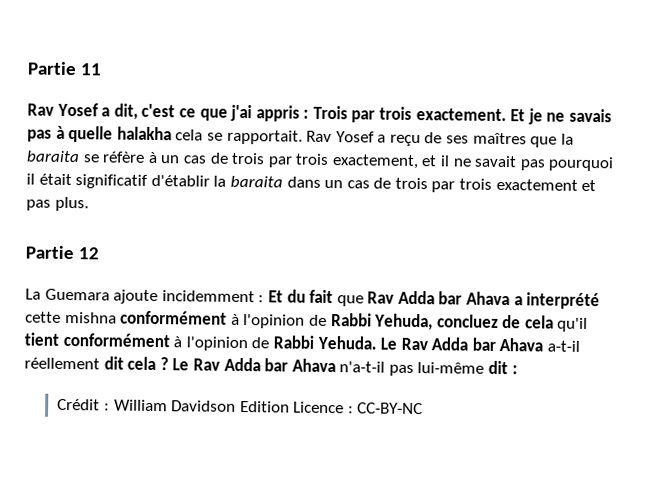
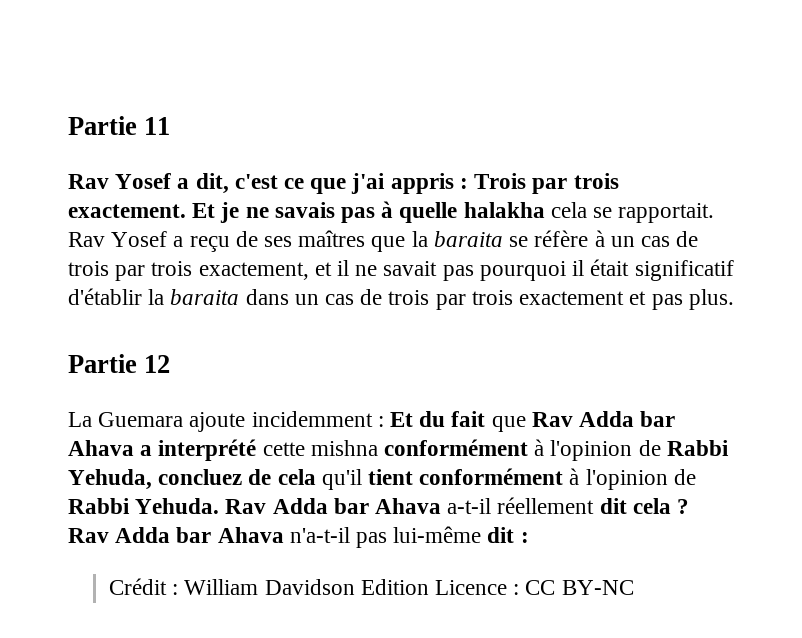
- Le Rav Adda bar Ahava a-t-il réellement dit cela ?
+ Rav Adda bar Ahava a-t-il réellement dit cela ?
- Le Rav Adda bar Ahava n'a-t-il pas lui-même dit :
+ Rav Adda bar Ahava n'a-t-il pas lui-même dit :
- Crédit : William Davidson Edition Licence : CC-BY-NC
+ Crédit : William Davidson Edition Licence : CC BY-NC

